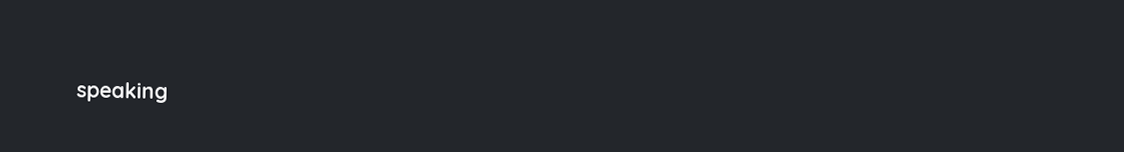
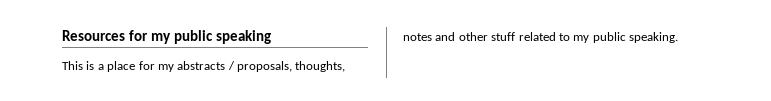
- speaking
+ Resources for my public speaking
+ This is a place for my abstracts / proposals, thoughts, notes and other stuff related to my public speaking.

